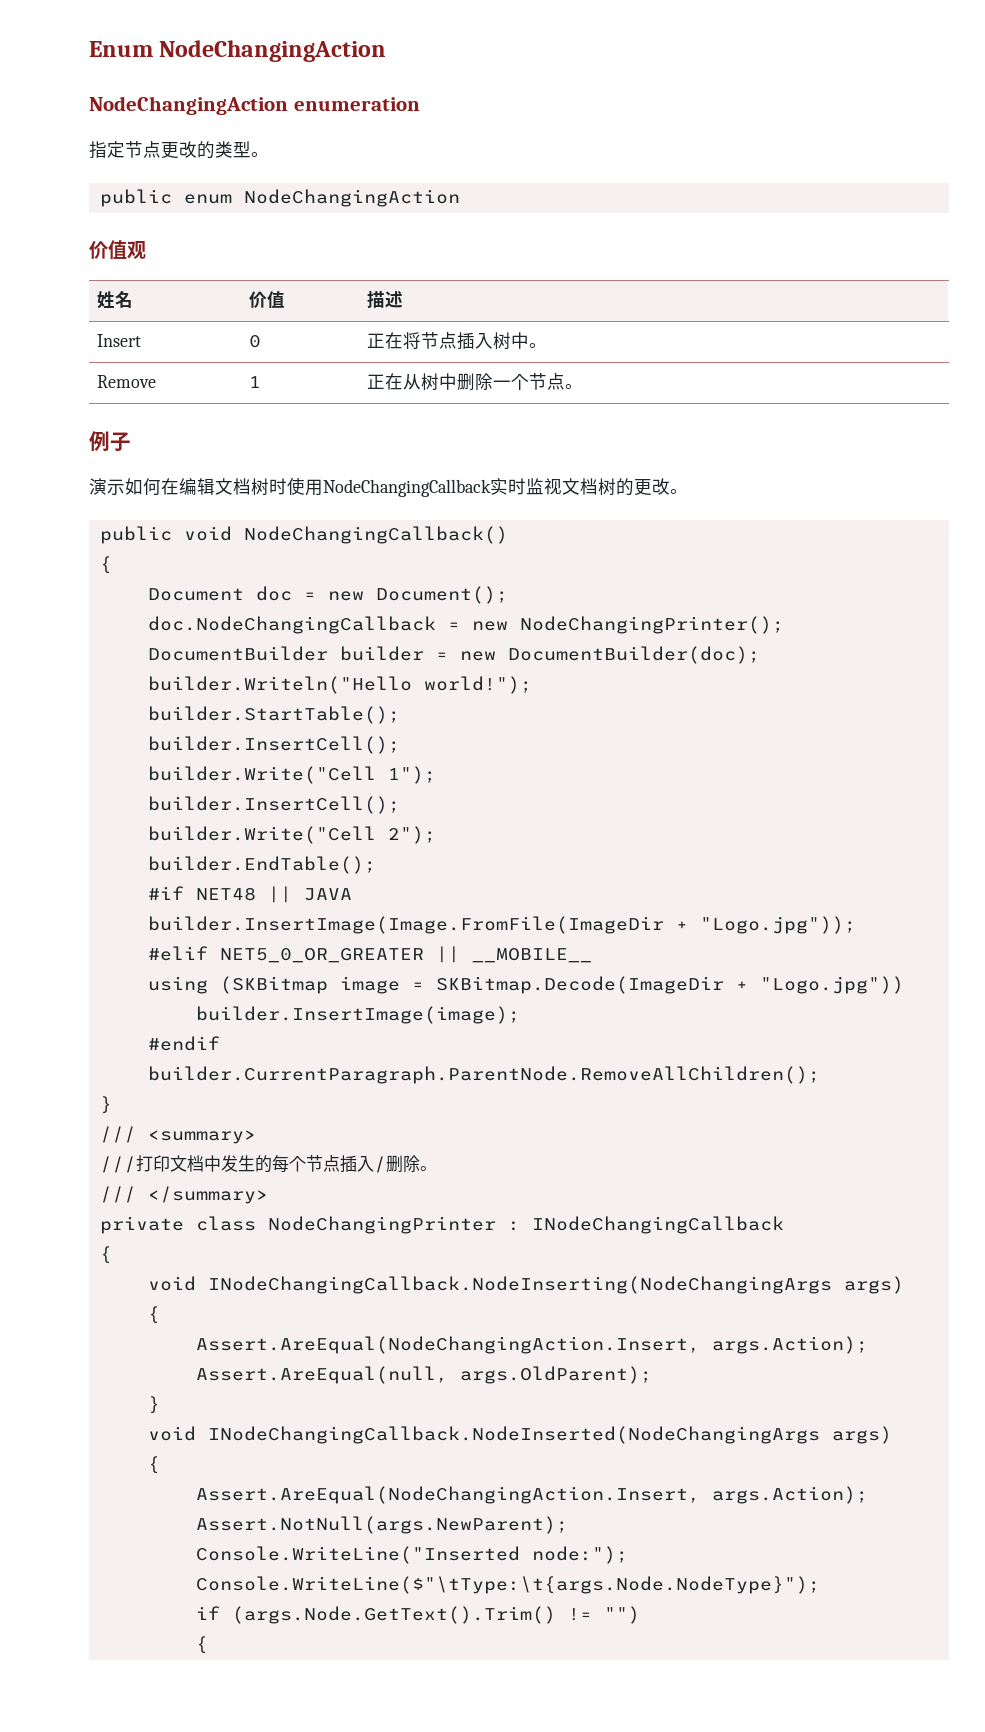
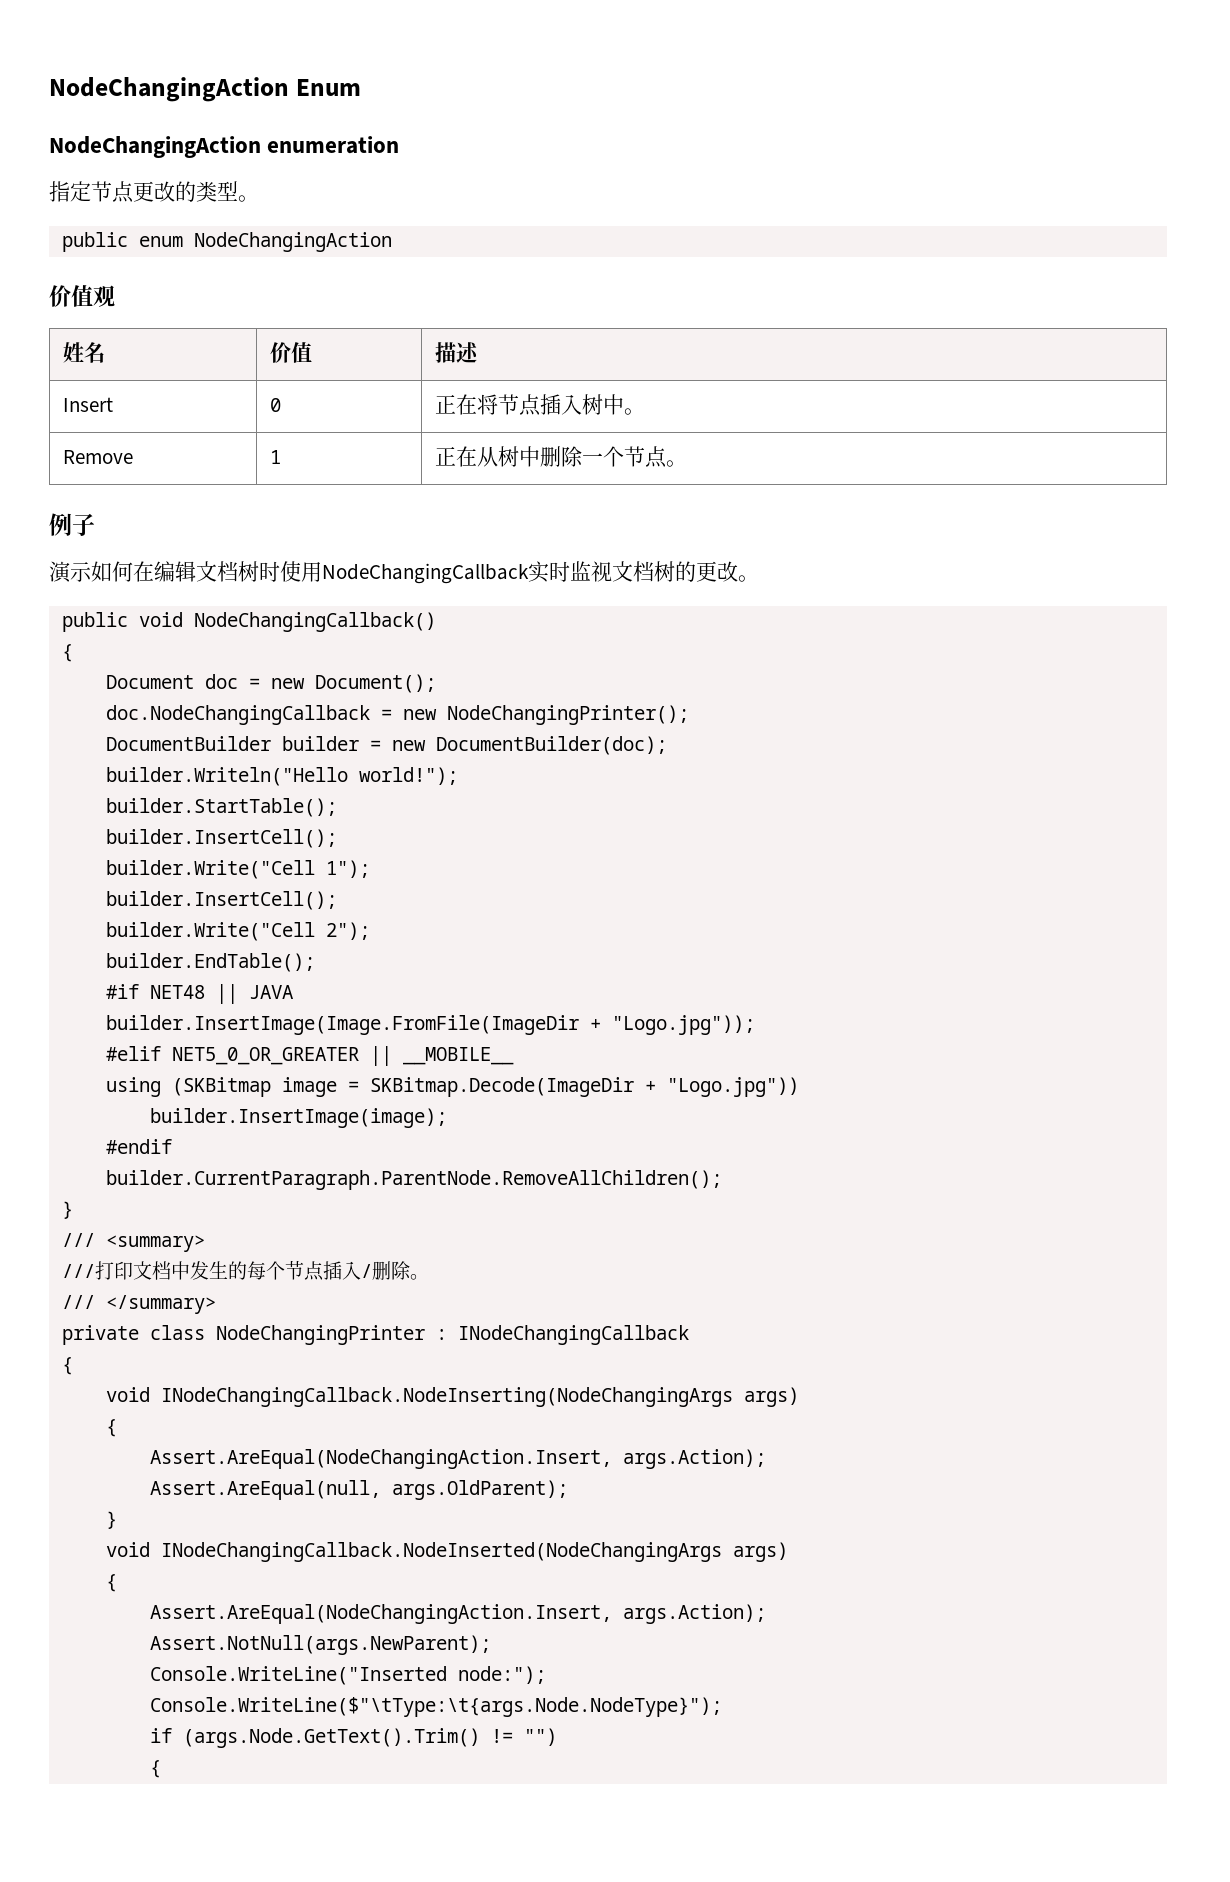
- Enum NodeChangingAction
+ NodeChangingAction Enum

